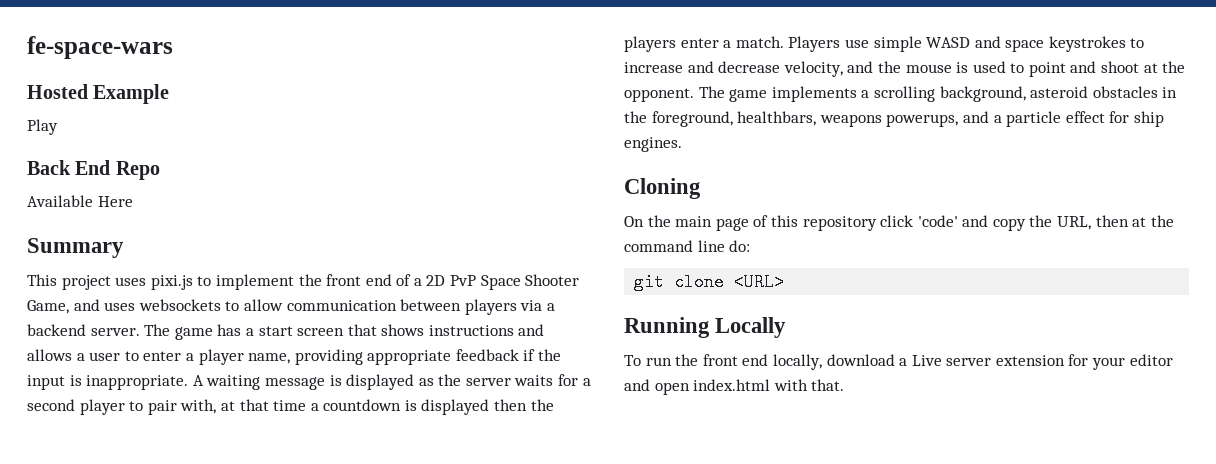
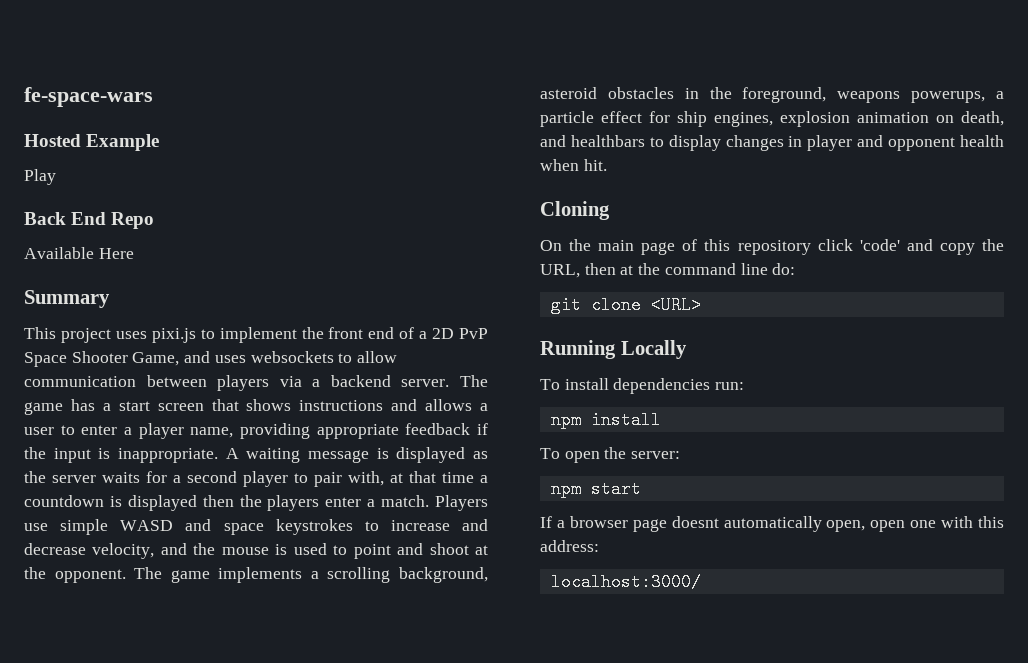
- The game implements a scrolling background, asteroid obstacles in the foreground, healthbars, weapons powerups, and a particle effect for ship engines.
+ The game implements a scrolling background, asteroid obstacles in the foreground, weapons powerups, a particle effect for ship engines, explosion animation on death, and healthbars to display changes in player and opponent health when hit.
- To run the front end locally, download a Live server extension for your editor and open index.html with that.
+ To install dependencies run:
+ npm install
+ To open the server:
+ npm start
+ If a browser page doesnt automatically open, open one with this address:
+ localhost:3000/

